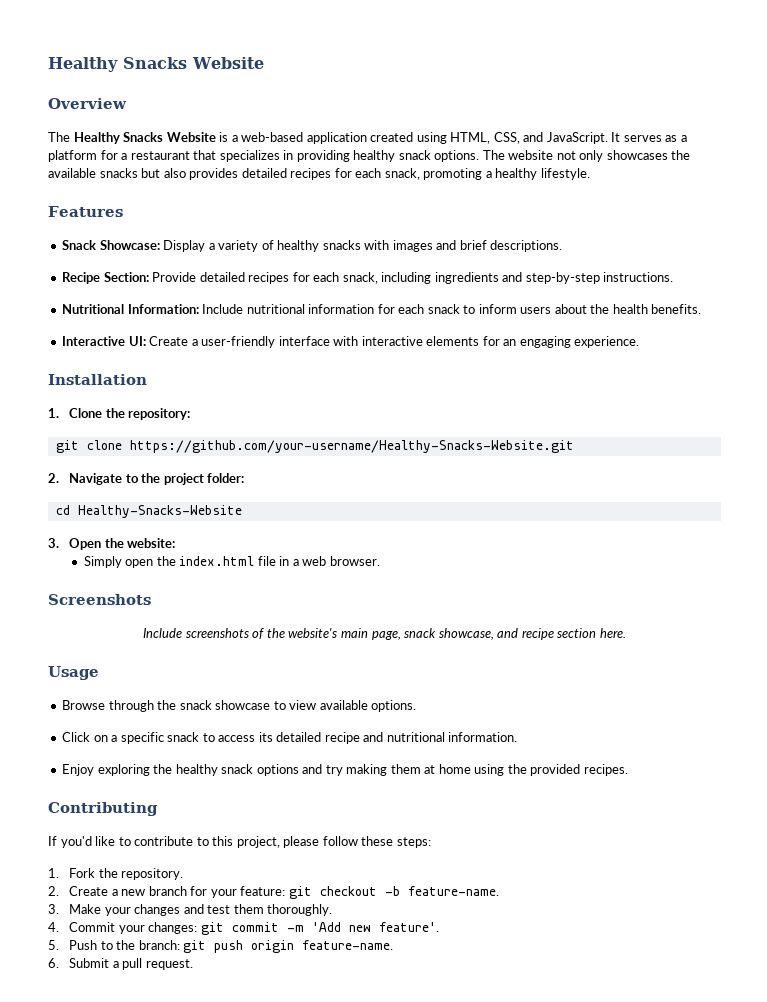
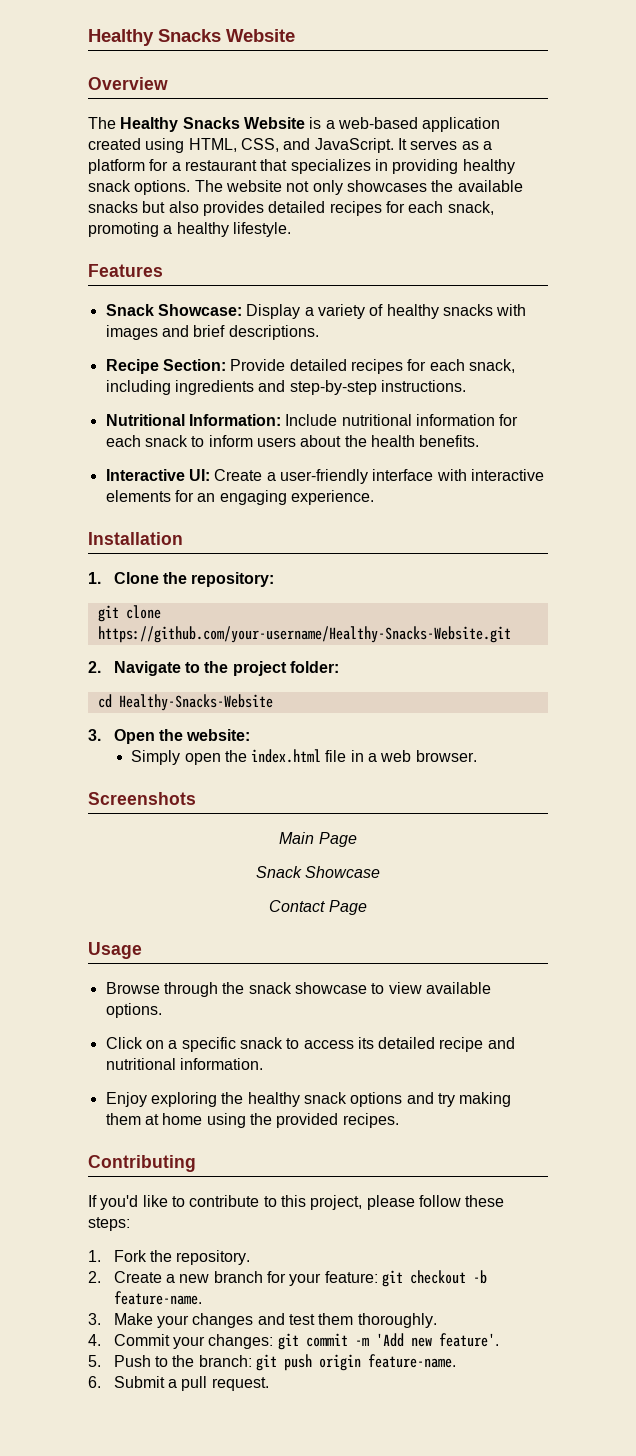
- Include screenshots of the website's main page, snack showcase, and recipe section here.
+ Main Page
+ Snack Showcase
+ Contact Page

